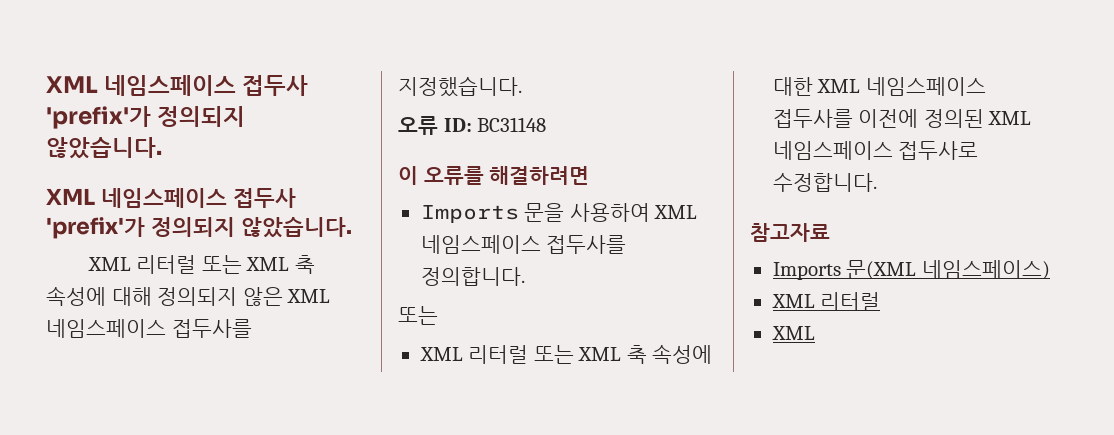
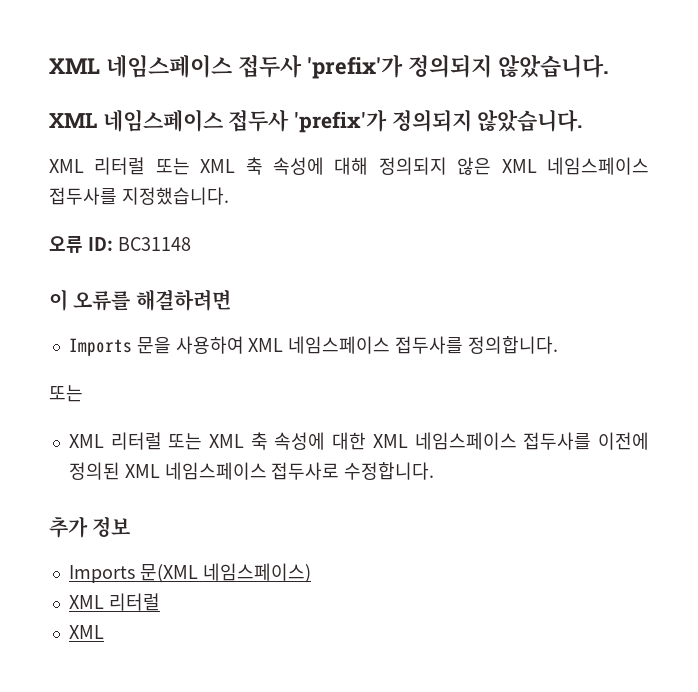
- 참고자료
+ 추가 정보

